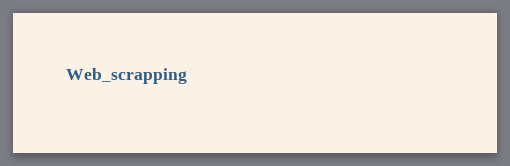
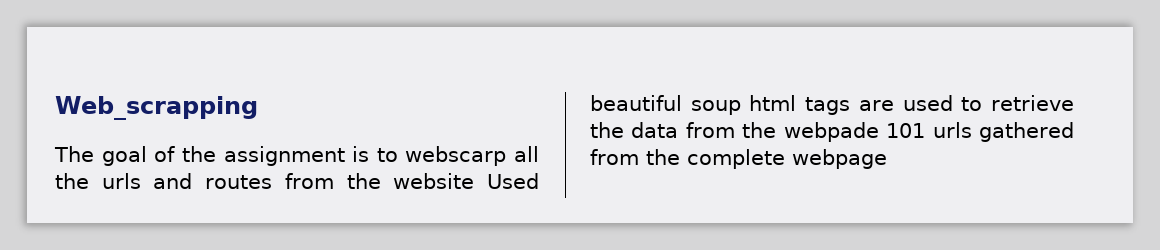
+ The goal of the assignment is to webscarp all the urls and routes from the website Used beautiful soup html tags are used to retrieve the data from the webpade 101 urls gathered from the complete webpage

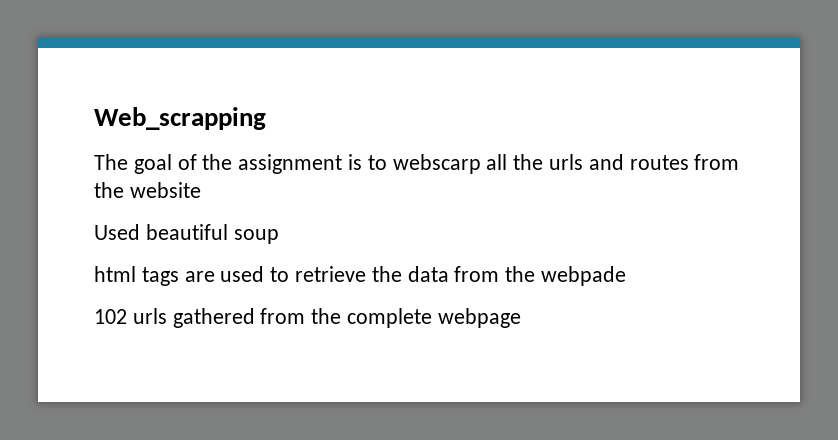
- The goal of the assignment is to webscarp all the urls and routes from the website Used beautiful soup html tags are used to retrieve the data from the webpade 101 urls gathered from the complete webpage
+ The goal of the assignment is to webscarp all the urls and routes from the website
+ Used beautiful soup
+ html tags are used to retrieve the data from the webpade
+ 102 urls gathered from the complete webpage

